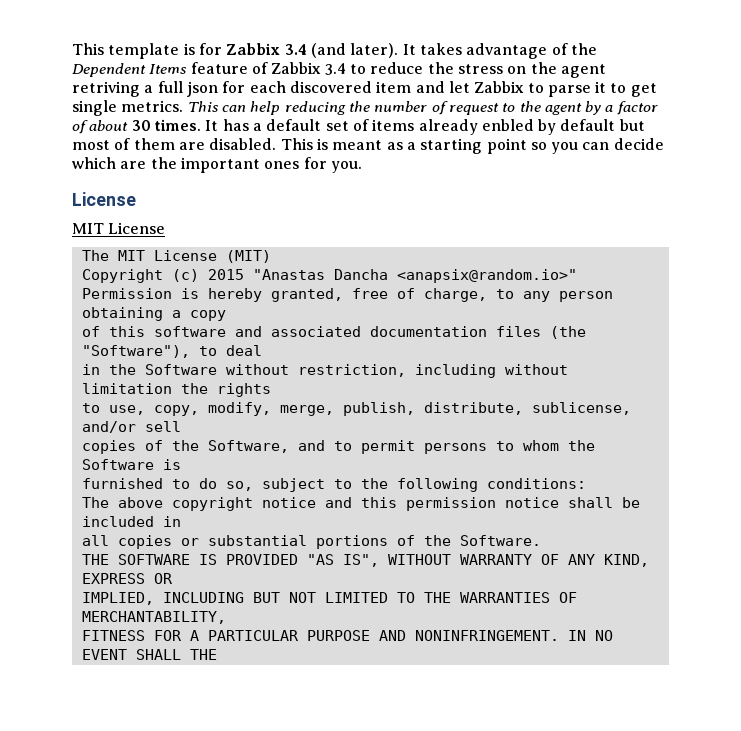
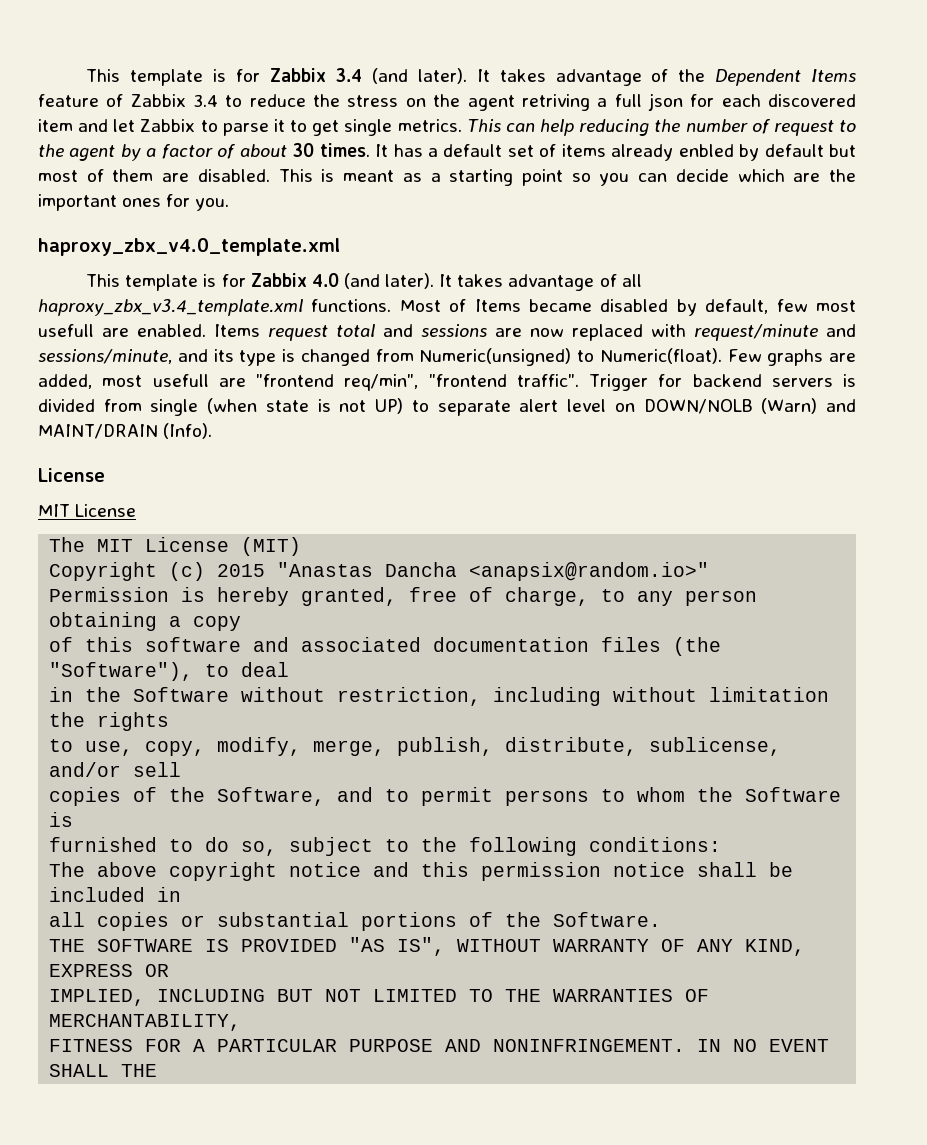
+ haproxy_zbx_v4.0_template.xml
+ This template is for Zabbix 4.0 (and later). It takes advantage of all haproxy_zbx_v3.4_template.xml functions. Most of Items became disabled by default, few most usefull are enabled. Items request total and sessions are now replaced with request/minute and sessions/minute, and its type is changed from Numeric(unsigned) to Numeric(float). Few graphs are added, most usefull are "frontend req/min", "frontend traffic". Trigger for backend servers is divided from single (when state is not UP) to separate alert level on DOWN/NOLB (Warn) and MAINT/DRAIN (Info).

